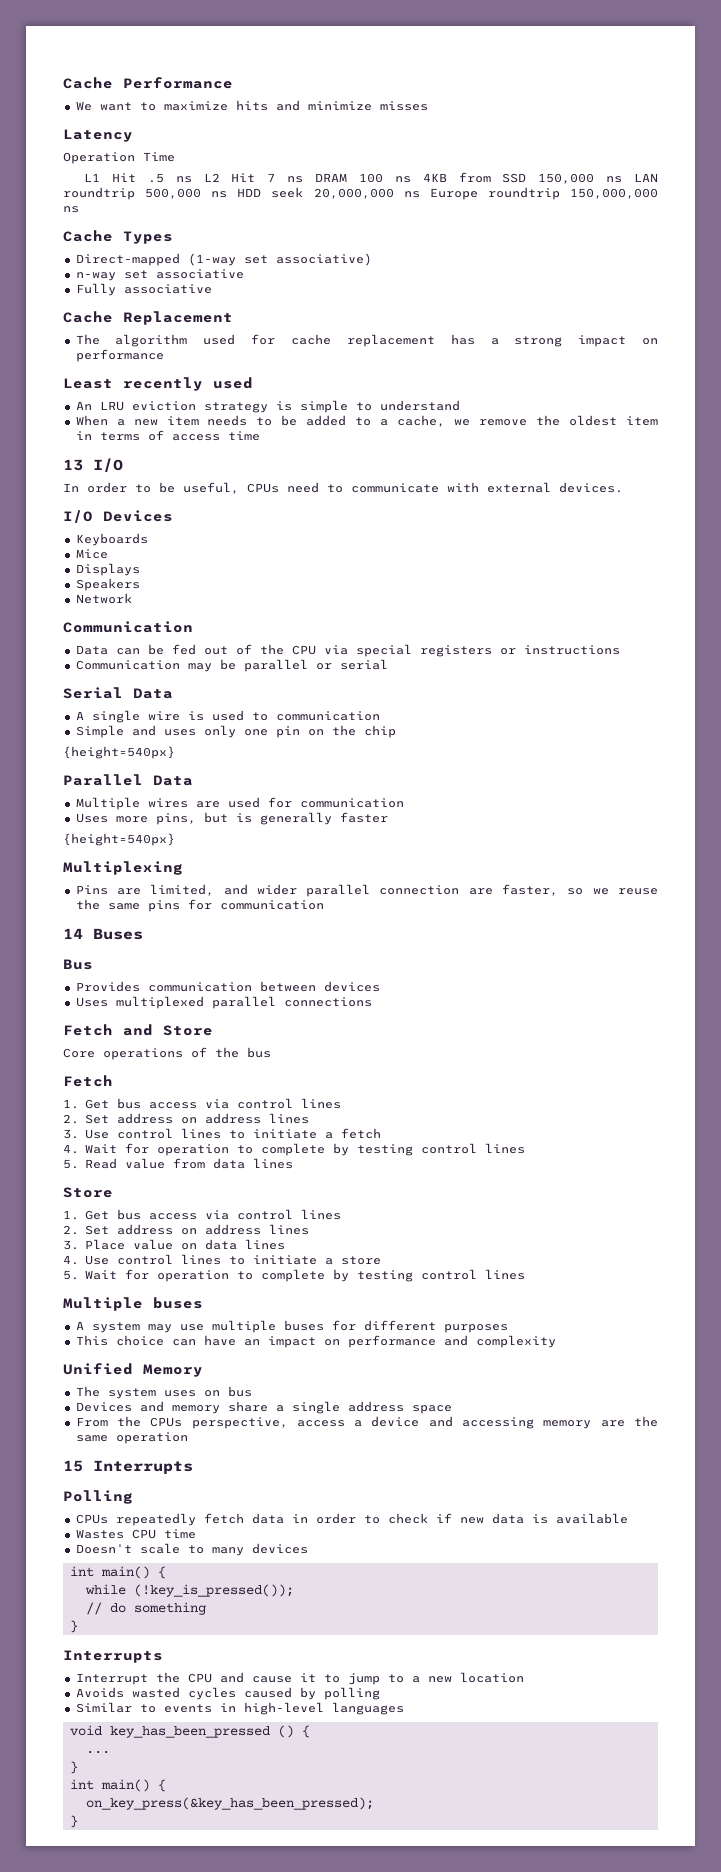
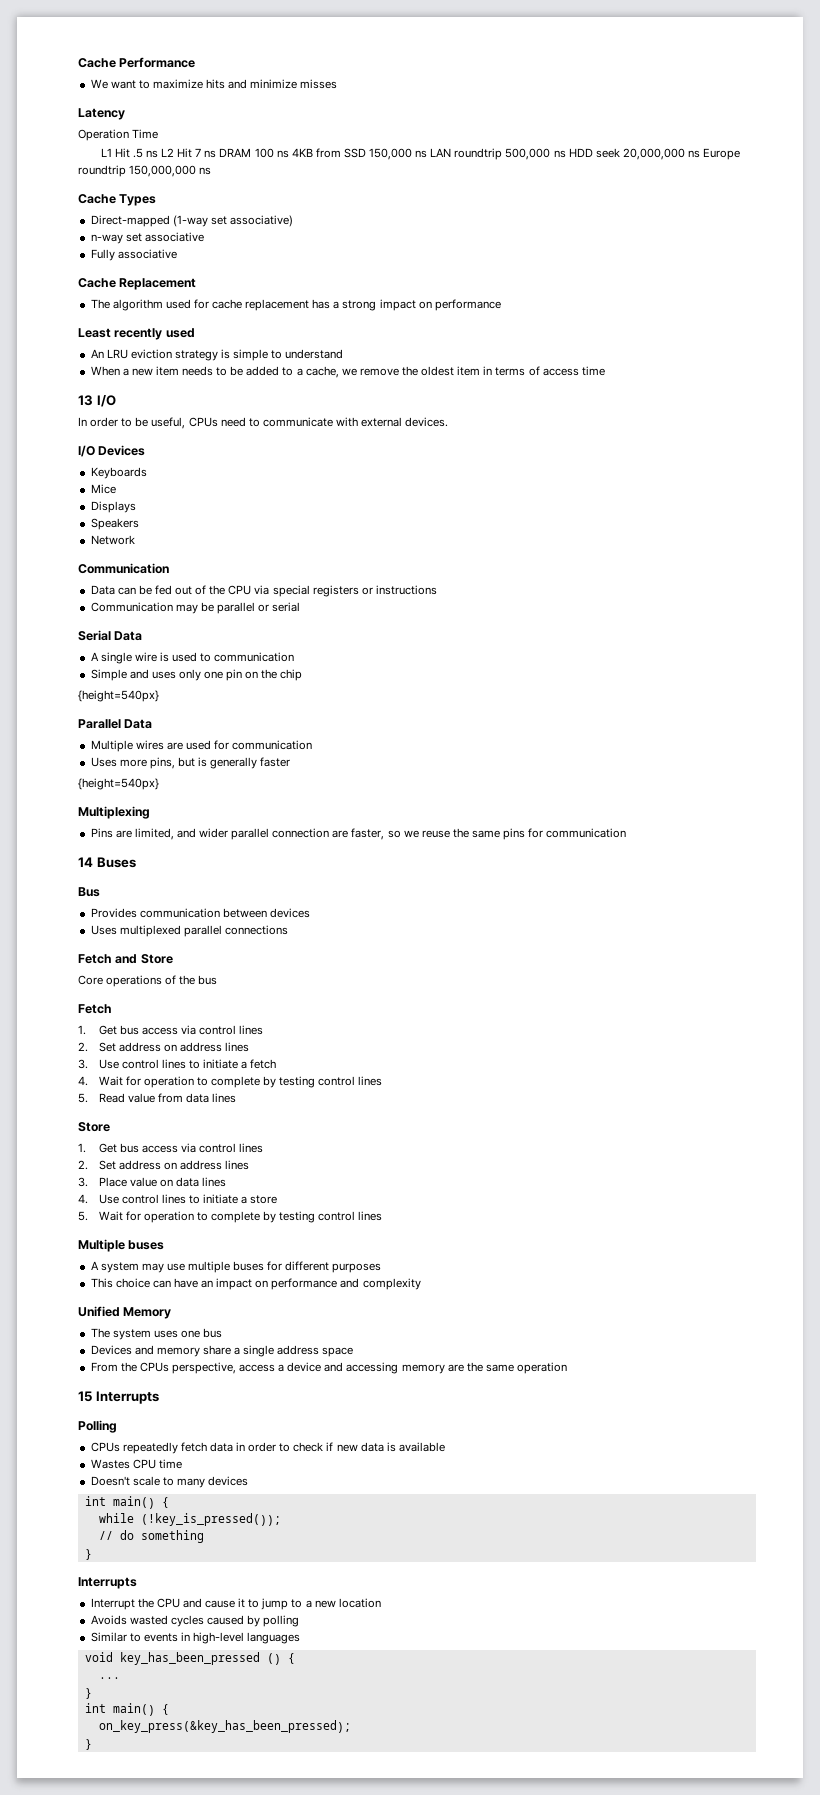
- The system uses on bus
+ The system uses one bus

